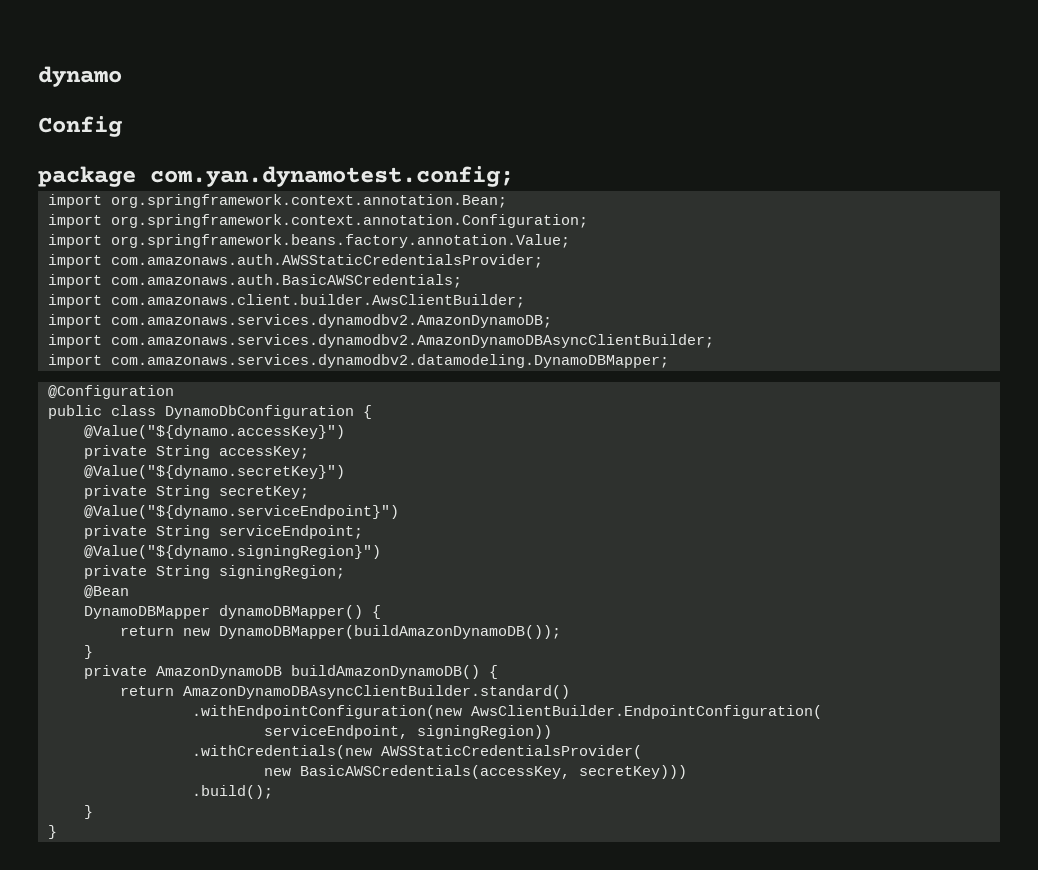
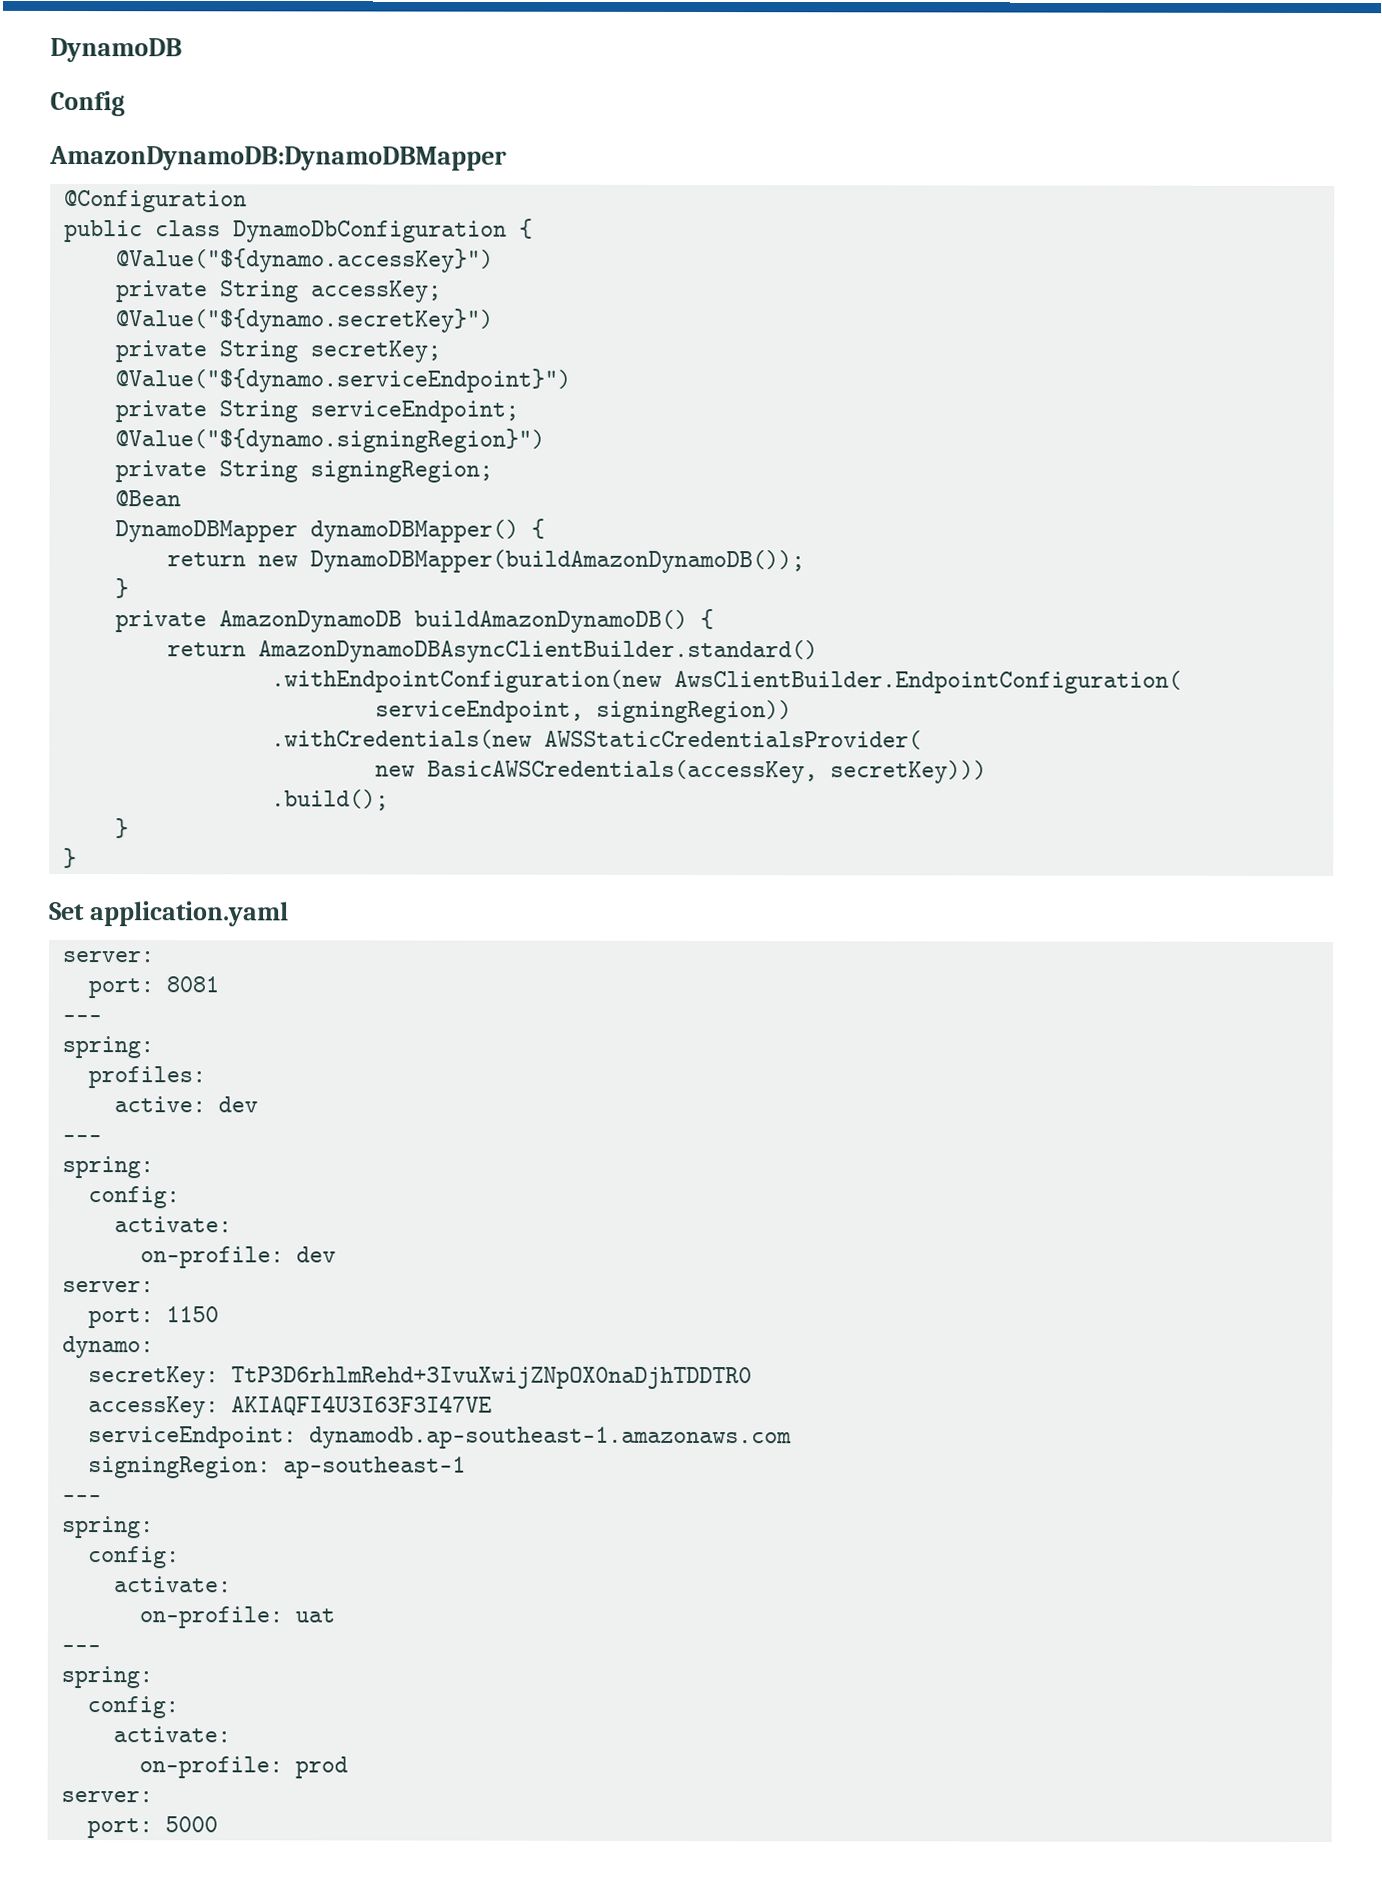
- dynamo
+ DynamoDB
- package com.yan.dynamotest.config;
- import org.springframework.context.annotation.Bean;
- import org.springframework.context.annotation.Configuration;
- import org.springframework.beans.factory.annotation.Value;
- import com.amazonaws.auth.AWSStaticCredentialsProvider;
- import com.amazonaws.auth.BasicAWSCredentials;
- import com.amazonaws.client.builder.AwsClientBuilder;
- import com.amazonaws.services.dynamodbv2.AmazonDynamoDB;
- import com.amazonaws.services.dynamodbv2.AmazonDynamoDBAsyncClientBuilder;
- import com.amazonaws.services.dynamodbv2.datamodeling.DynamoDBMapper;
+ AmazonDynamoDB:DynamoDBMapper
+ Set application.yaml
+ server:
+ port: 8081
+ ---
+ spring:
+ profiles:
+ active: dev
+ ---
+ spring:
+ config:
+ activate:
+ on-profile: dev
+ server:
+ port: 1150
+ dynamo:
+ secretKey: TtP3D6rhlmRehd+3IvuXwijZNpOX0naDjhTDDTR0
+ accessKey: AKIAQFI4U3I63F3I47VE
+ serviceEndpoint: dynamodb.ap-southeast-1.amazonaws.com
+ signingRegion: ap-southeast-1
+ ---
+ spring:
+ config:
+ activate:
+ on-profile: uat
+ ---
+ spring:
+ config:
+ activate:
+ on-profile: prod
+ server:
+ port: 5000

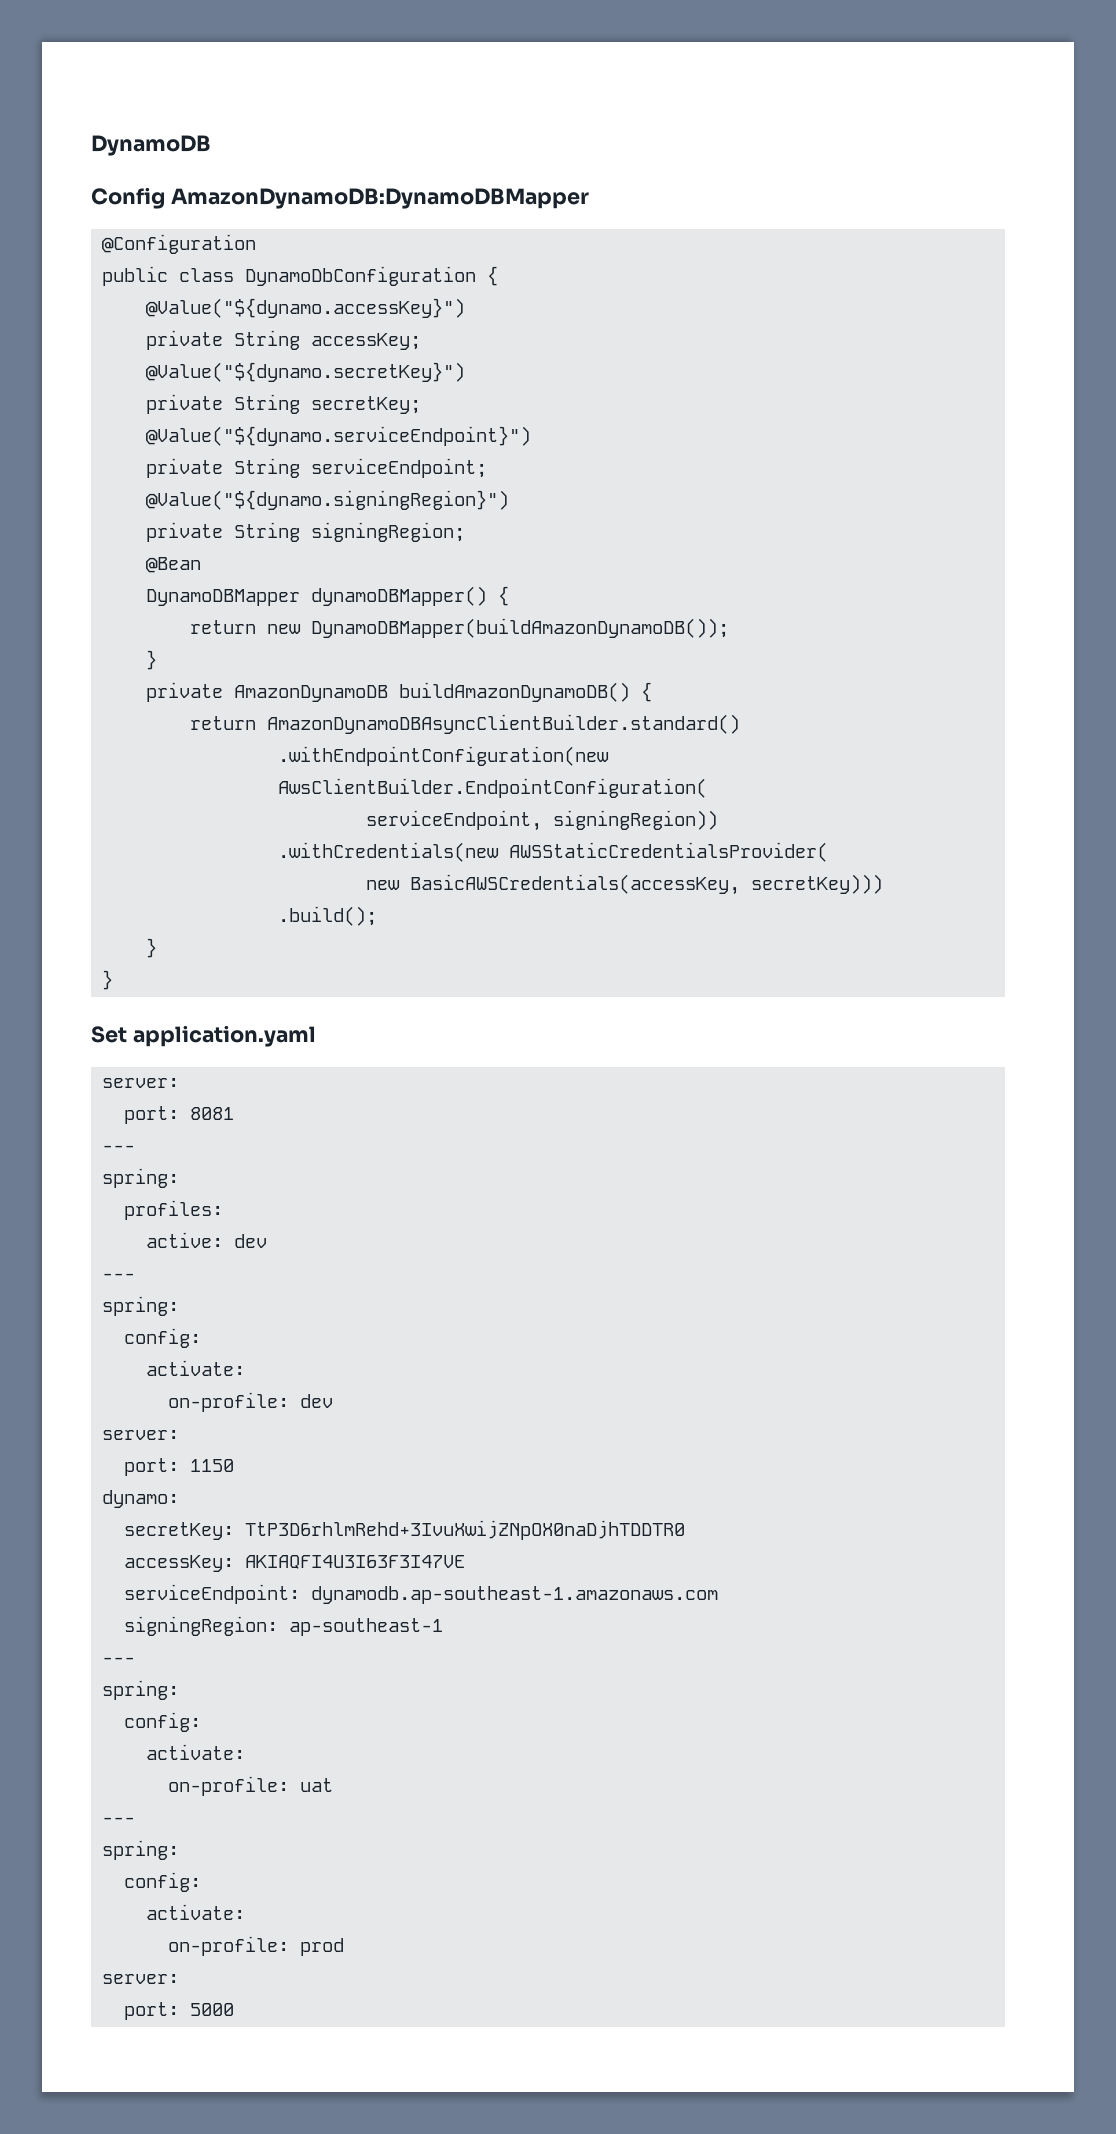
- Config
- AmazonDynamoDB:DynamoDBMapper
+ Config AmazonDynamoDB:DynamoDBMapper

